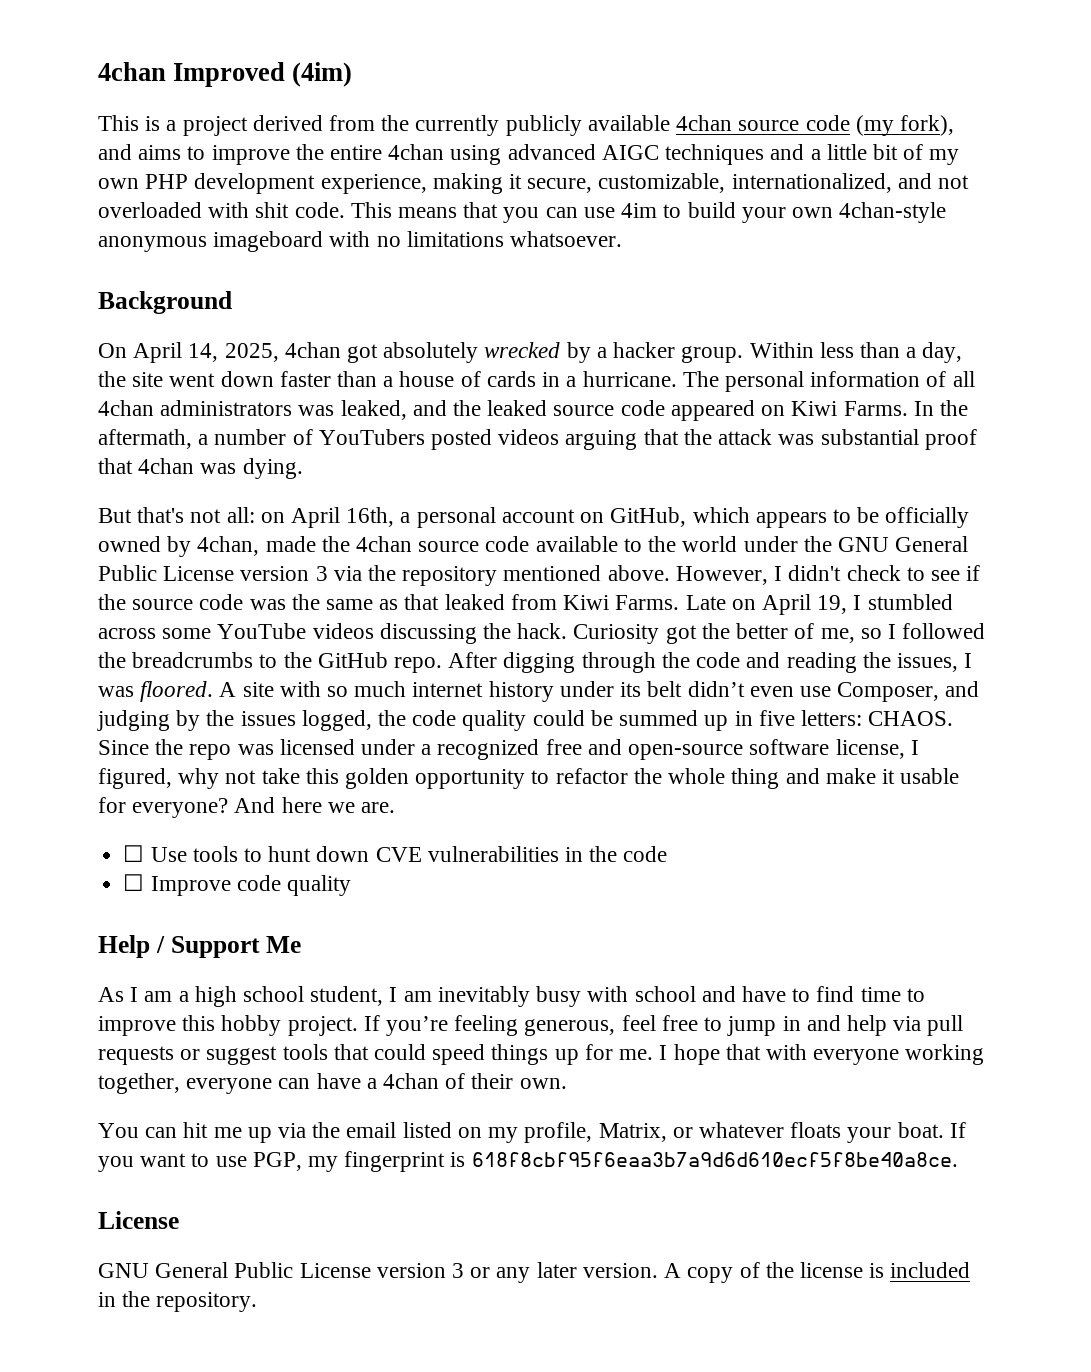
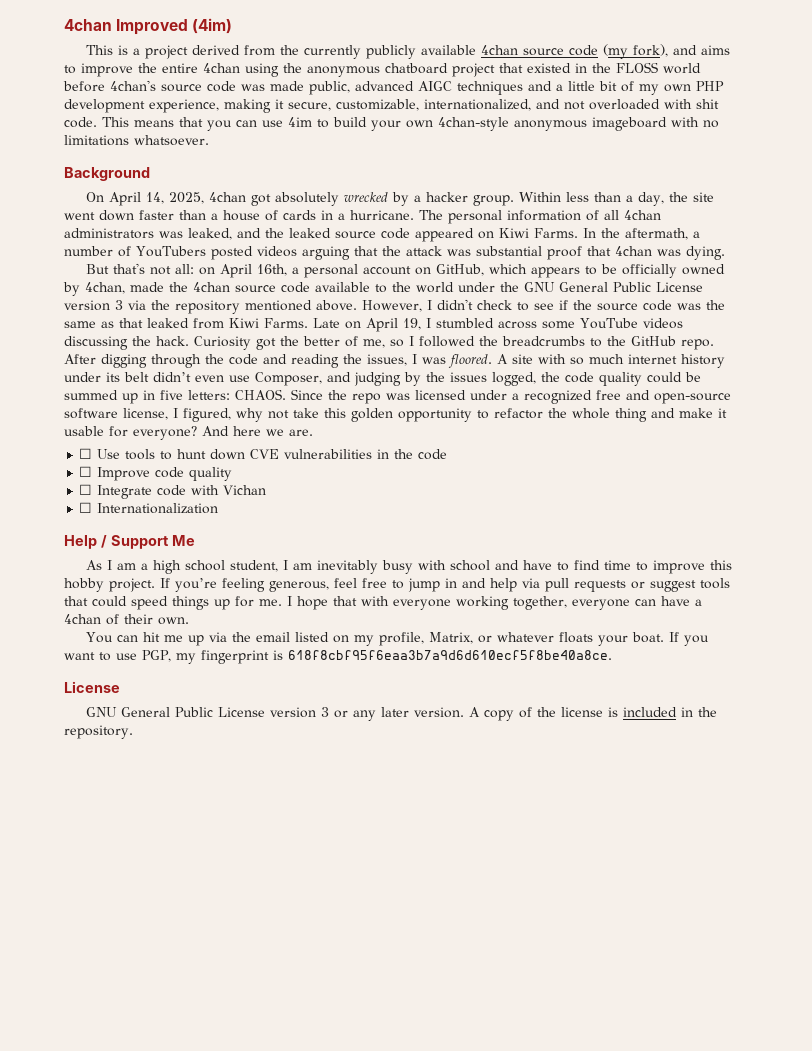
- This is a project derived from the currently publicly available 4chan source code (my fork), and aims to improve the entire 4chan using advanced AIGC techniques and a little bit of my own PHP development experience, making it secure, customizable, internationalized, and not overloaded with shit code.
+ This is a project derived from the currently publicly available 4chan source code (my fork), and aims to improve the entire 4chan using the anonymous chatboard project that existed in the FLOSS world before 4chan's source code was made public, advanced AIGC techniques and a little bit of my own PHP development experience, making it secure, customizable, internationalized, and not overloaded with shit code.
+ ☐ Integrate code with Vichan
+ ☐ Internationalization

